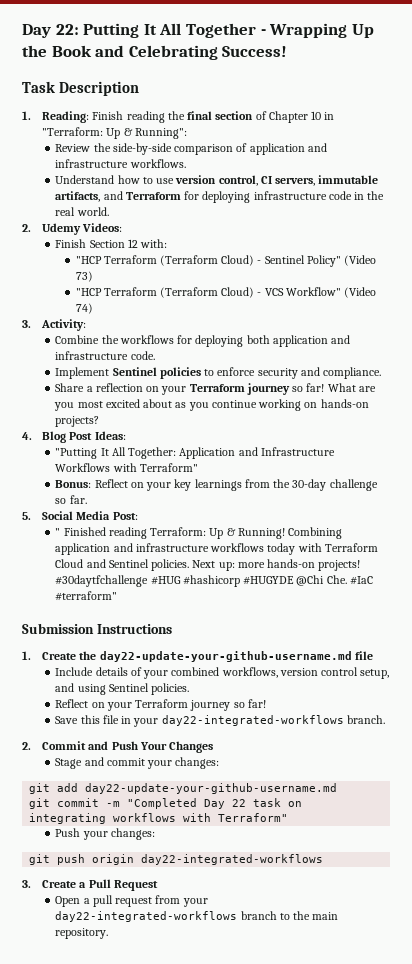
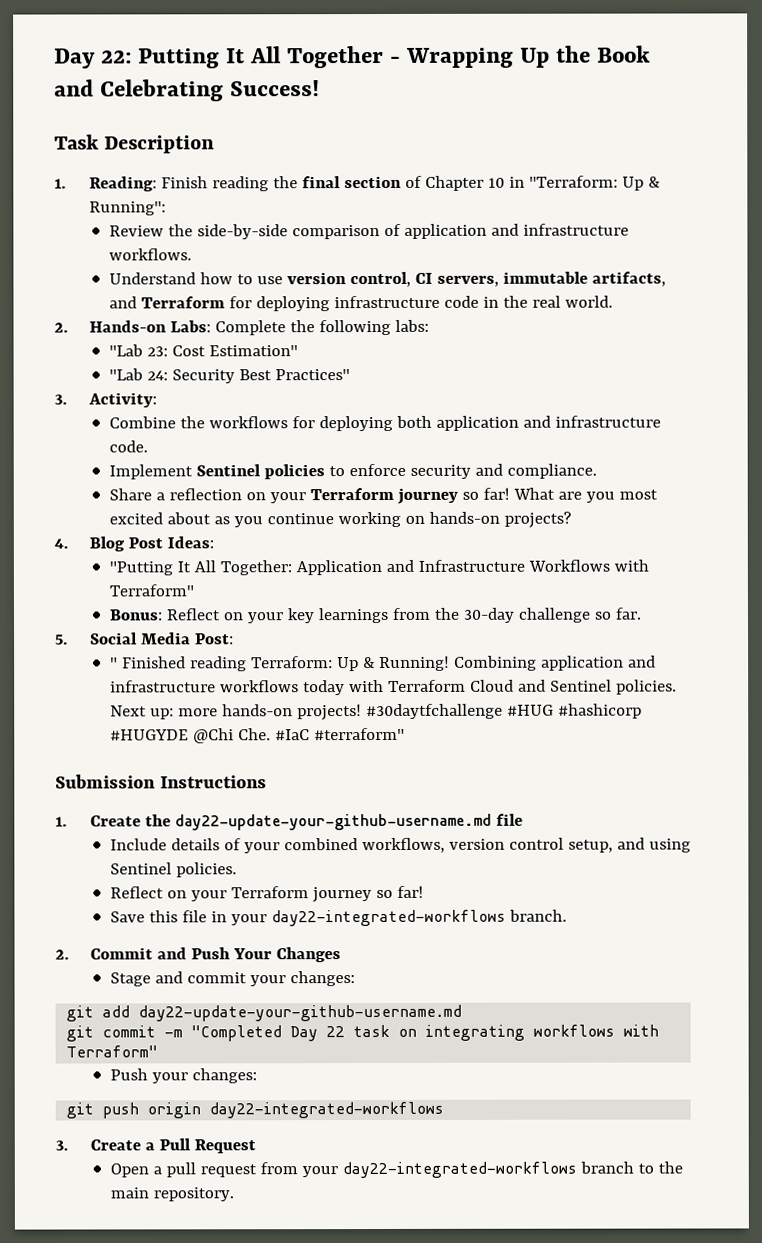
- 2. Udemy Videos:
- Finish Section 12 with:
- "HCP Terraform (Terraform Cloud) - Sentinel Policy" (Video 73)
- "HCP Terraform (Terraform Cloud) - VCS Workflow" (Video 74)
+ 2. Hands-on Labs: Complete the following labs:
+ "Lab 23: Cost Estimation"
+ "Lab 24: Security Best Practices"

